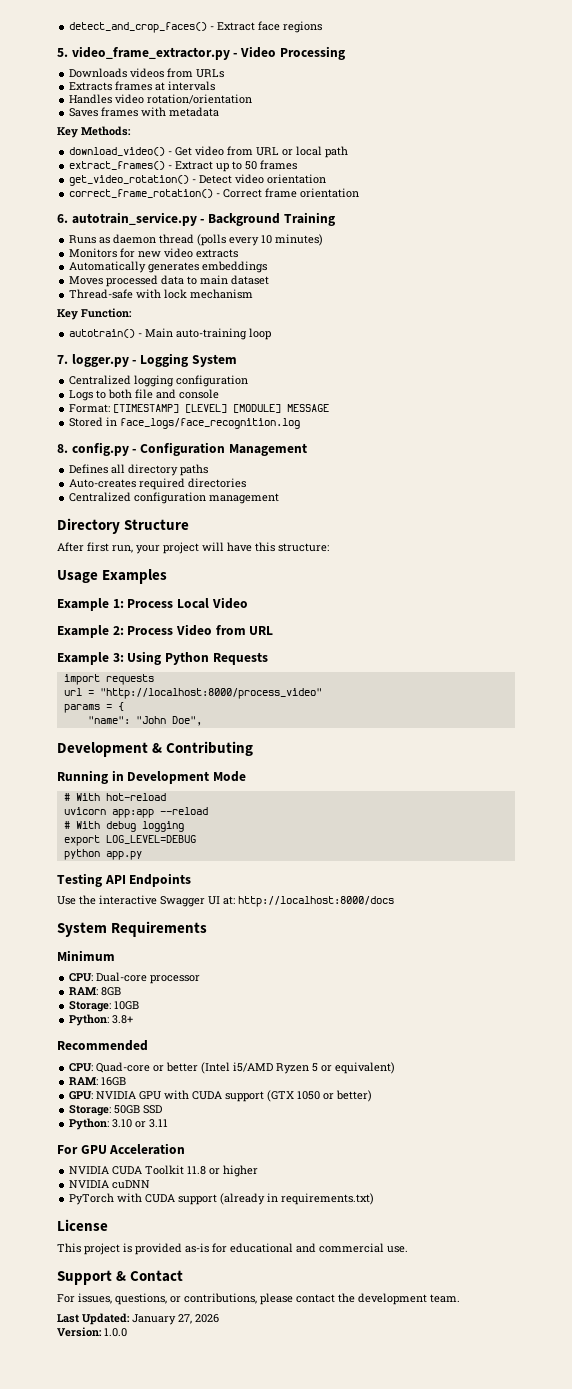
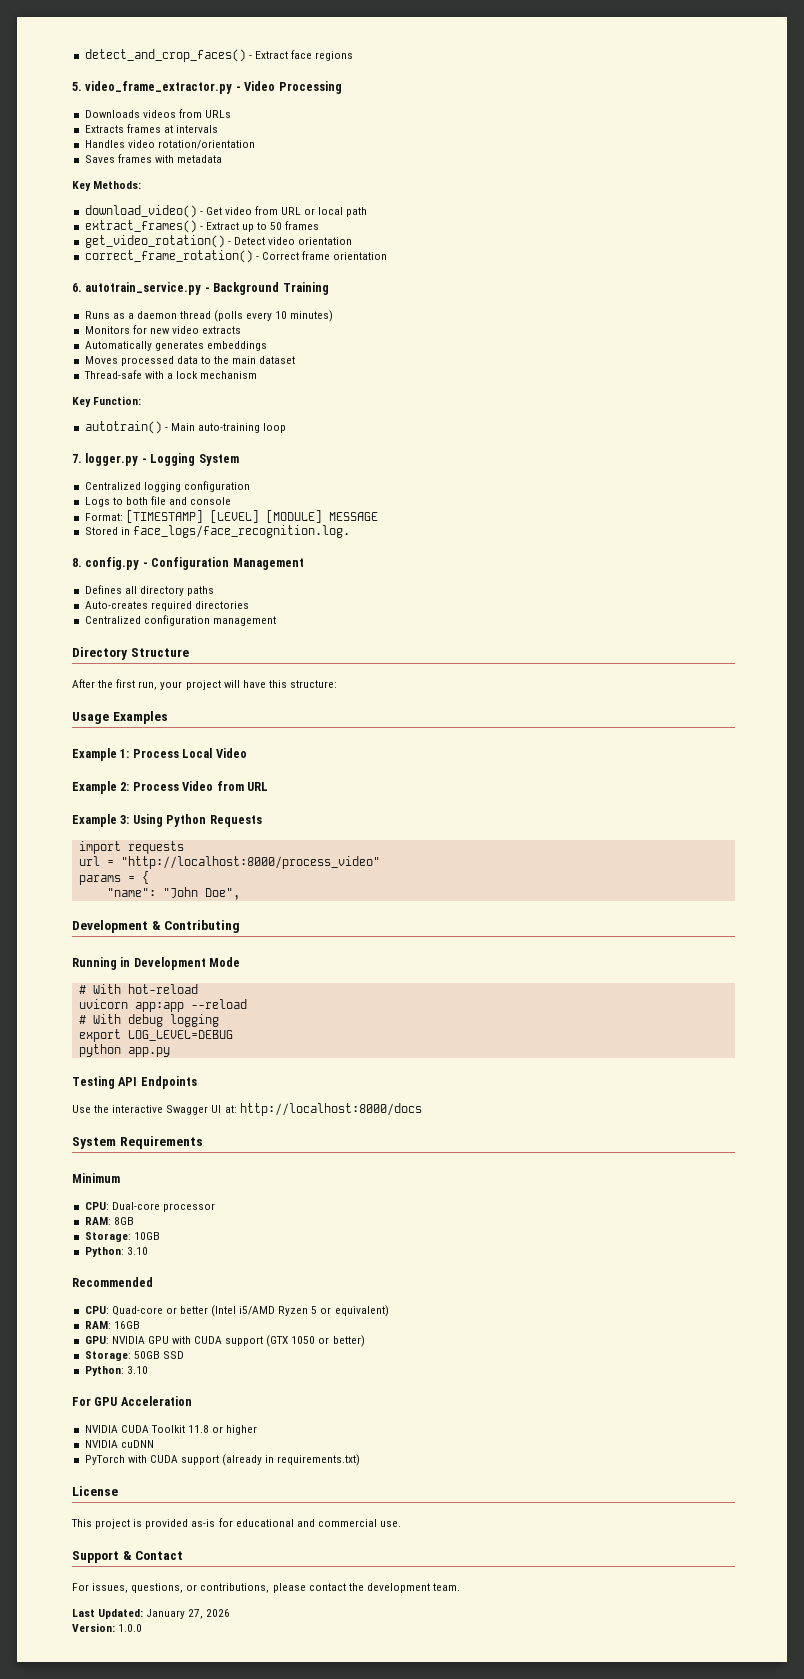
- Runs as daemon thread (polls every 10 minutes)
+ Runs as a daemon thread (polls every 10 minutes)
- Moves processed data to main dataset
+ Moves processed data to the main dataset
- Thread-safe with lock mechanism
+ Thread-safe with a lock mechanism
- Stored in face_logs/face_recognition.log
+ Stored in face_logs/face_recognition.log.
- After first run, your project will have this structure:
+ After the first run, your project will have this structure:
  Storage: 10GB
- Python: 3.8+
+ Python: 3.10
  Storage: 50GB SSD
- Python: 3.10 or 3.11
+ Python: 3.10

